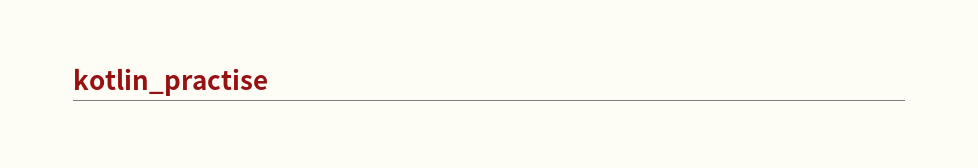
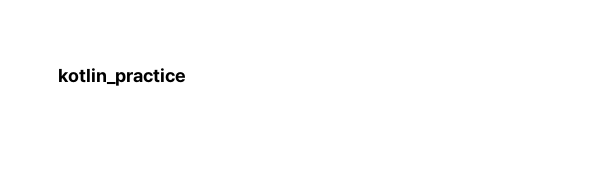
- kotlin_practise
+ kotlin_practice

